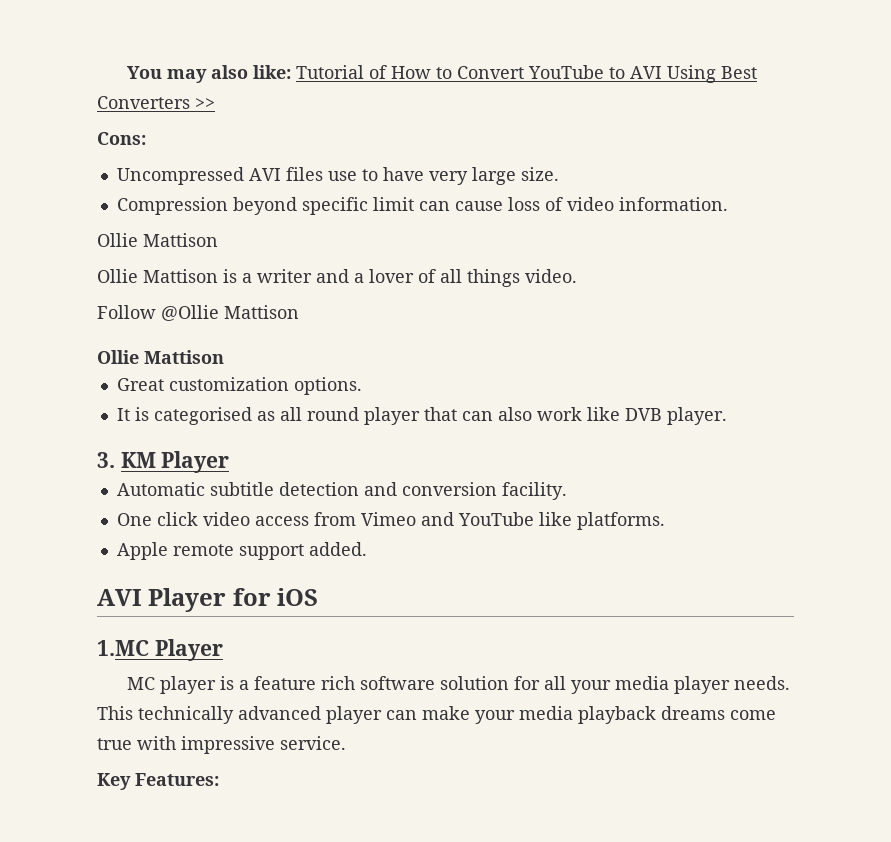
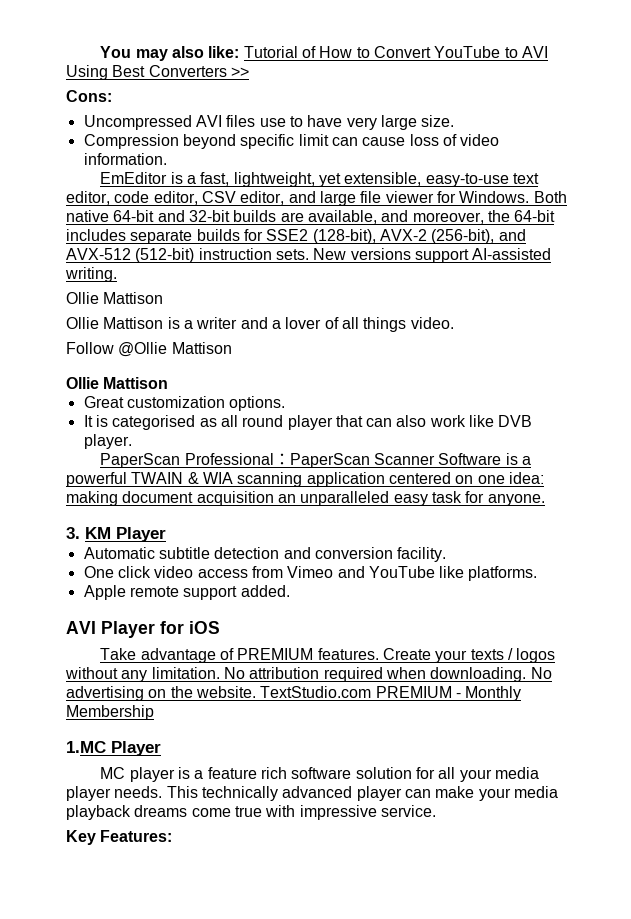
+ EmEditor is a fast, lightweight, yet extensible, easy-to-use text editor, code editor, CSV editor, and large file viewer for Windows. Both native 64-bit and 32-bit builds are available, and moreover, the 64-bit includes separate builds for SSE2 (128-bit), AVX-2 (256-bit), and AVX-512 (512-bit) instruction sets. New versions support AI-assisted writing.
+ PaperScan Professional：PaperScan Scanner Software is a powerful TWAIN & WIA scanning application centered on one idea: making document acquisition an unparalleled easy task for anyone.
+ Take advantage of PREMIUM features. Create your texts / logos without any limitation. No attribution required when downloading. No advertising on the website. TextStudio.com PREMIUM - Monthly Membership

